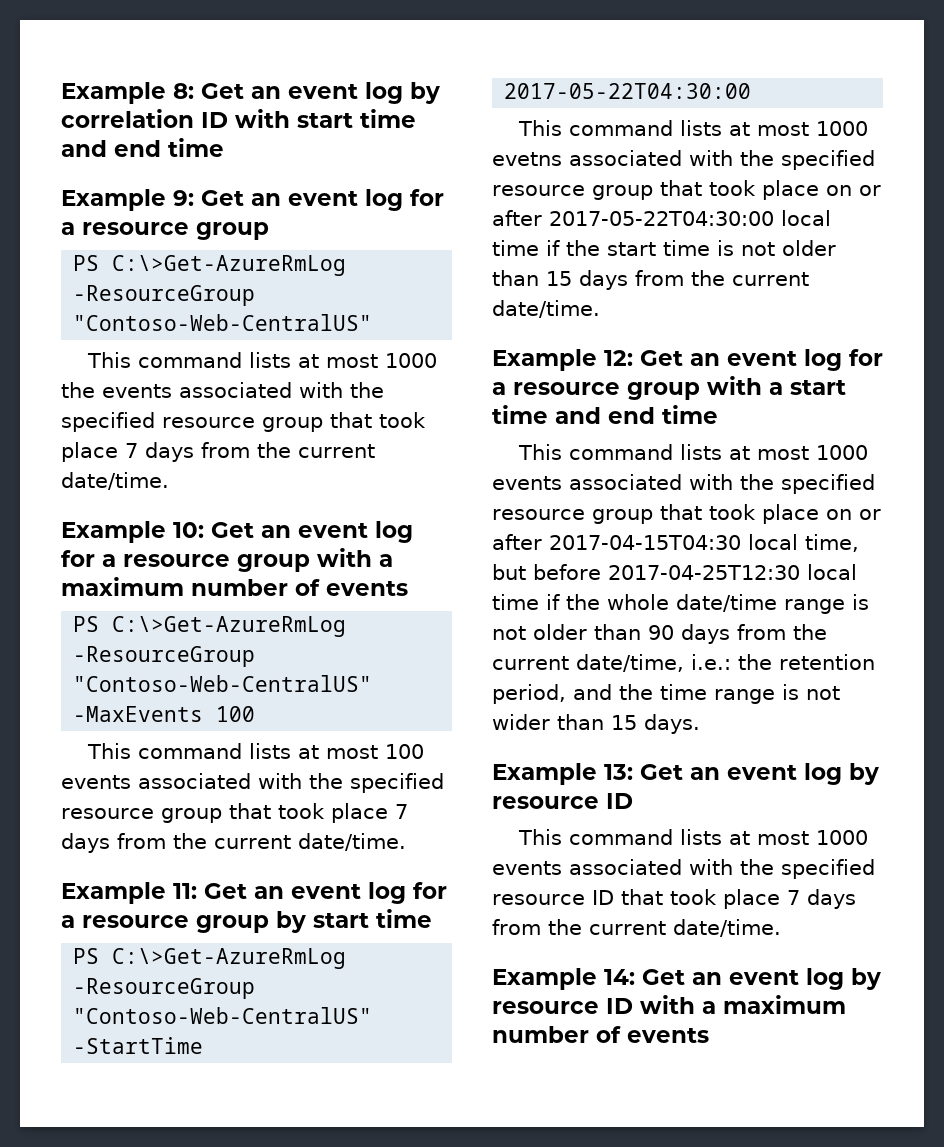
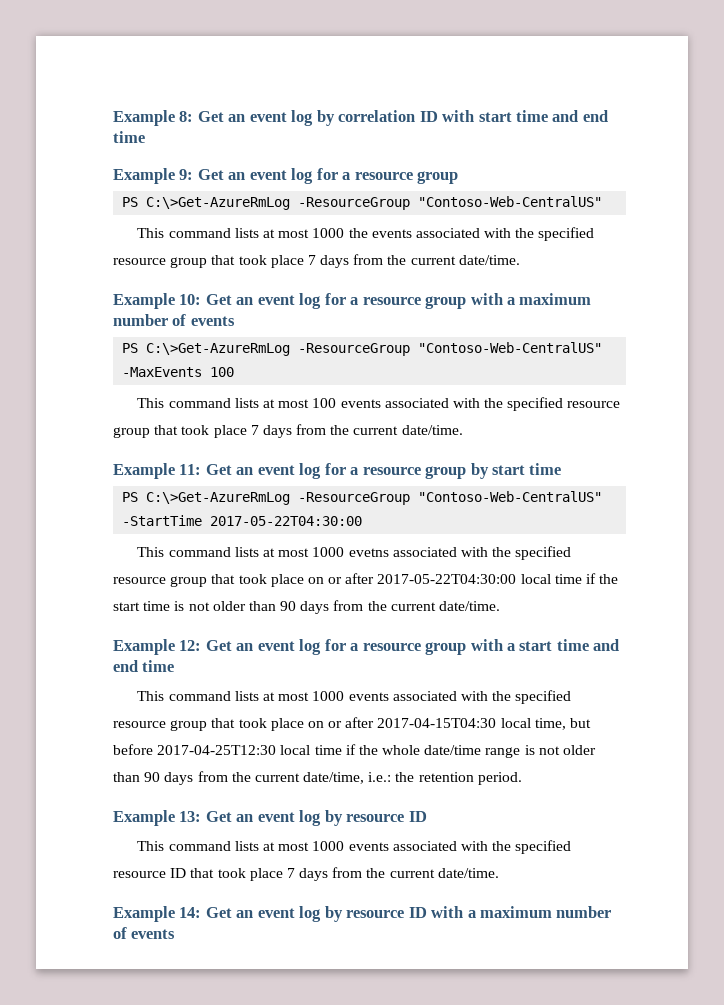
- This command lists at most 1000 evetns associated with the specified resource group that took place on or after 2017-05-22T04:30:00 local time if the start time is not older than 15 days from the current date/time.
+ This command lists at most 1000 evetns associated with the specified resource group that took place on or after 2017-05-22T04:30:00 local time if the start time is not older than 90 days from the current date/time.
- This command lists at most 1000 events associated with the specified resource group that took place on or after 2017-04-15T04:30 local time, but before 2017-04-25T12:30 local time if the whole date/time range is not older than 90 days from the current date/time, i.e.: the retention period, and the time range is not wider than 15 days.
+ This command lists at most 1000 events associated with the specified resource group that took place on or after 2017-04-15T04:30 local time, but before 2017-04-25T12:30 local time if the whole date/time range is not older than 90 days from the current date/time, i.e.: the retention period.

